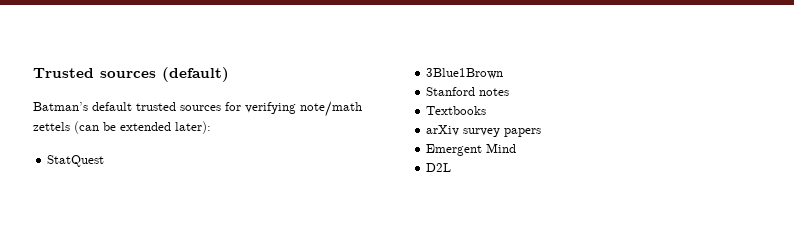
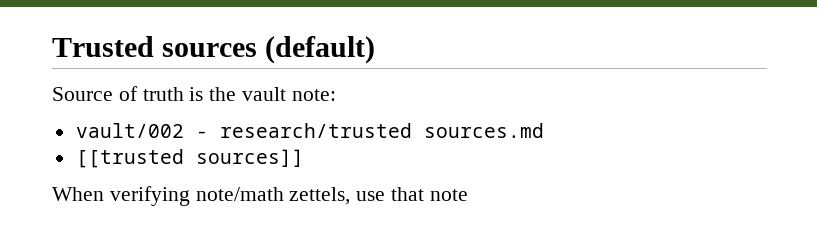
- Batman’s default trusted sources for verifying note/math zettels (can be extended later):
- StatQuest
- 3Blue1Brown
- Stanford notes
- Textbooks
- arXiv survey papers
- Emergent Mind
- D2L
+ Source of truth is the vault note:
+ vault/002 - research/trusted sources.md
+ [[trusted sources]]
+ When verifying note/math zettels, use that note

